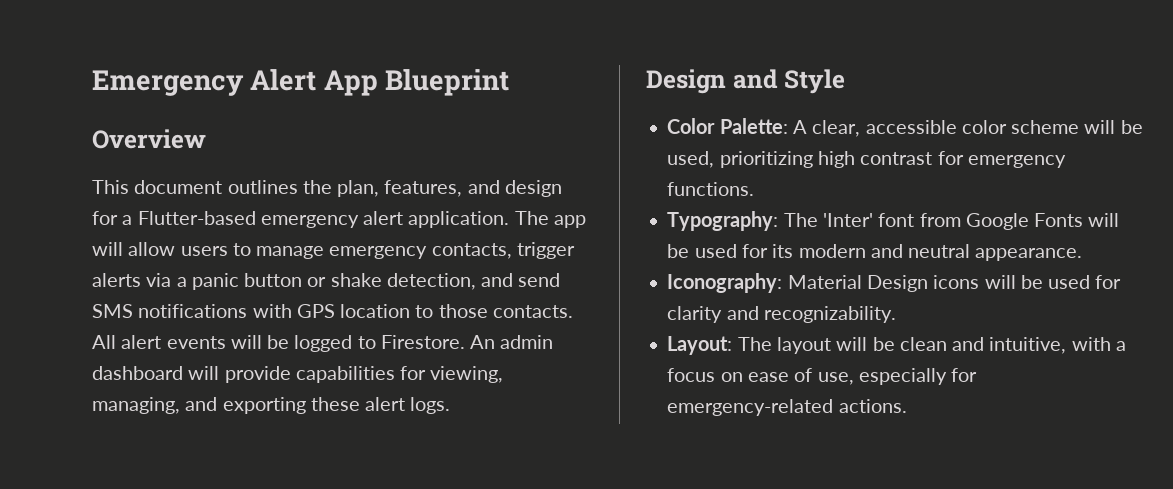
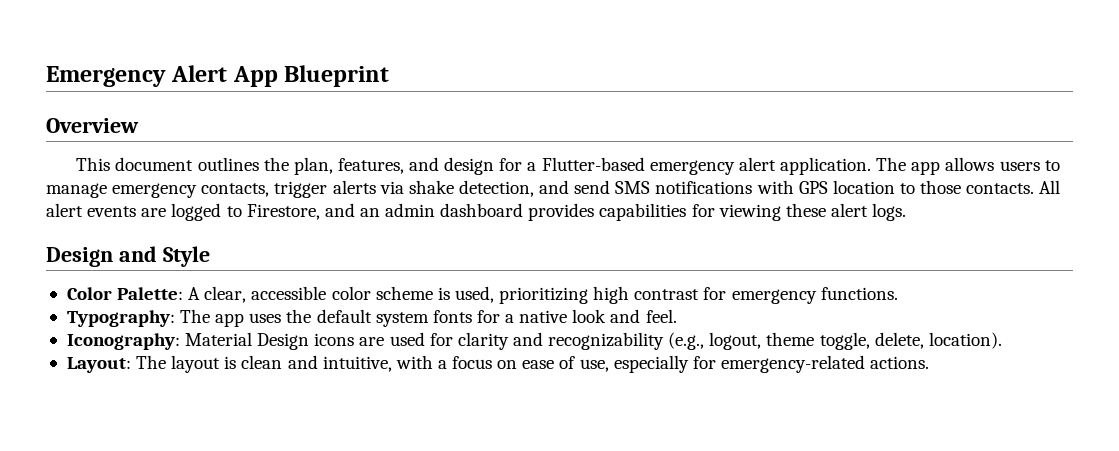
- The app will allow users to manage emergency contacts, trigger alerts via a panic button or shake detection, and send SMS notifications with GPS location to those contacts.
+ The app allows users to manage emergency contacts, trigger alerts via shake detection, and send SMS notifications with GPS location to those contacts.
- All alert events will be logged to Firestore. An admin dashboard will provide capabilities for viewing, managing, and exporting these alert logs.
+ All alert events are logged to Firestore, and an admin dashboard provides capabilities for viewing these alert logs.
- Color Palette: A clear, accessible color scheme will be used, prioritizing high contrast for emergency functions.
+ Color Palette: A clear, accessible color scheme is used, prioritizing high contrast for emergency functions.
- Typography: The 'Inter' font from Google Fonts will be used for its modern and neutral appearance.
+ Typography: The app uses the default system fonts for a native look and feel.
- Iconography: Material Design icons will be used for clarity and recognizability.
+ Iconography: Material Design icons are used for clarity and recognizability (e.g., logout, theme toggle, delete, location).
- Layout: The layout will be clean and intuitive, with a focus on ease of use, especially for emergency-related actions.
+ Layout: The layout is clean and intuitive, with a focus on ease of use, especially for emergency-related actions.

